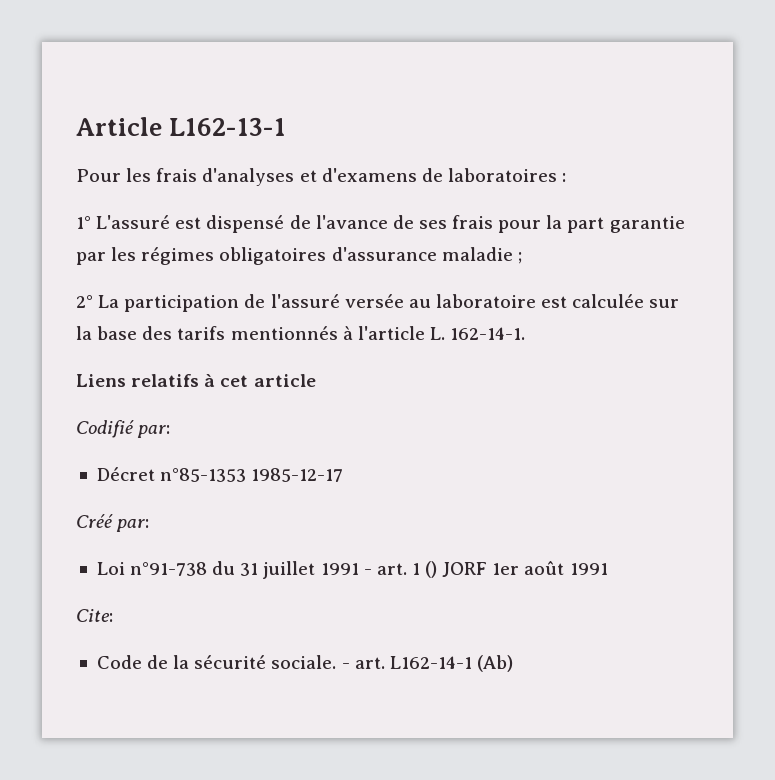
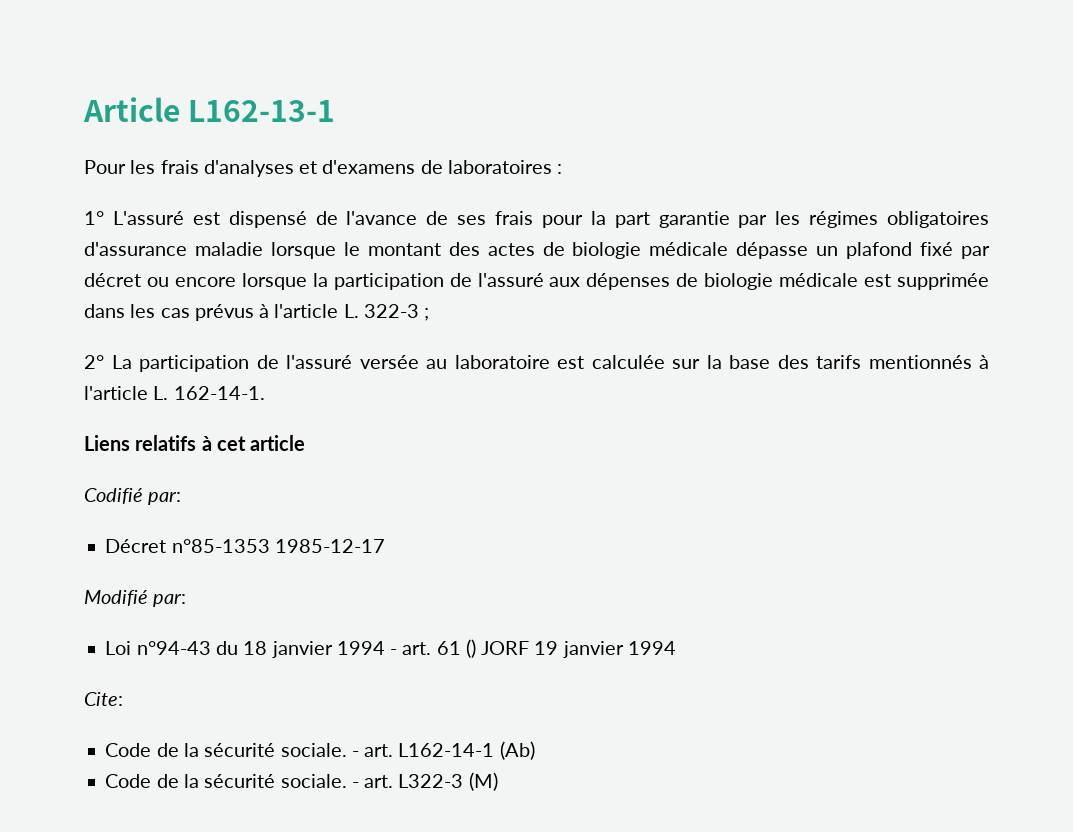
- 1° L'assuré est dispensé de l'avance de ses frais pour la part garantie par les régimes obligatoires d'assurance maladie ;
+ 1° L'assuré est dispensé de l'avance de ses frais pour la part garantie par les régimes obligatoires d'assurance maladie lorsque le montant des actes de biologie médicale dépasse un plafond fixé par décret ou encore lorsque la participation de l'assuré aux dépenses de biologie médicale est supprimée dans les cas prévus à l'article L. 322-3 ;
- Créé par:
+ Modifié par:
- Loi n°91-738 du 31 juillet 1991 - art. 1 () JORF 1er août 1991
+ Loi n°94-43 du 18 janvier 1994 - art. 61 () JORF 19 janvier 1994
+ Code de la sécurité sociale. - art. L322-3 (M)

